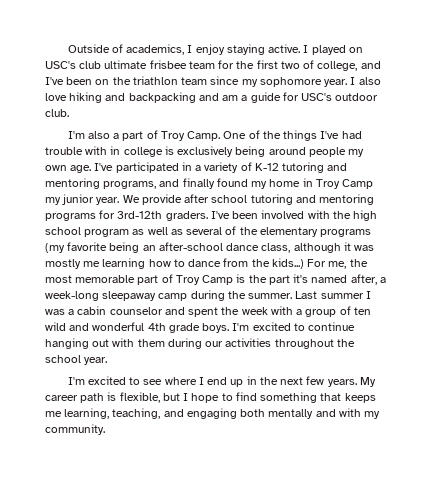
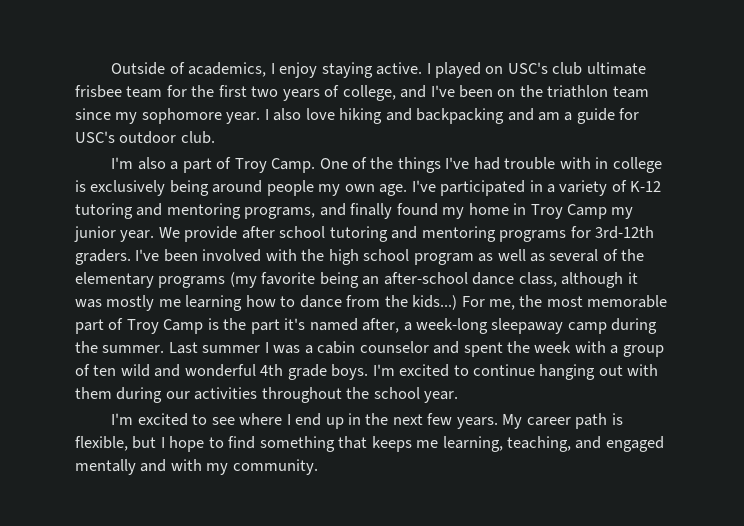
- I played on USC's club ultimate frisbee team for the first two of college, and I've been on the triathlon team since my sophomore year.
+ I played on USC's club ultimate frisbee team for the first two years of college, and I've been on the triathlon team since my sophomore year.
- My career path is flexible, but I hope to find something that keeps me learning, teaching, and engaging both mentally and with my community.
+ My career path is flexible, but I hope to find something that keeps me learning, teaching, and engaged mentally and with my community.

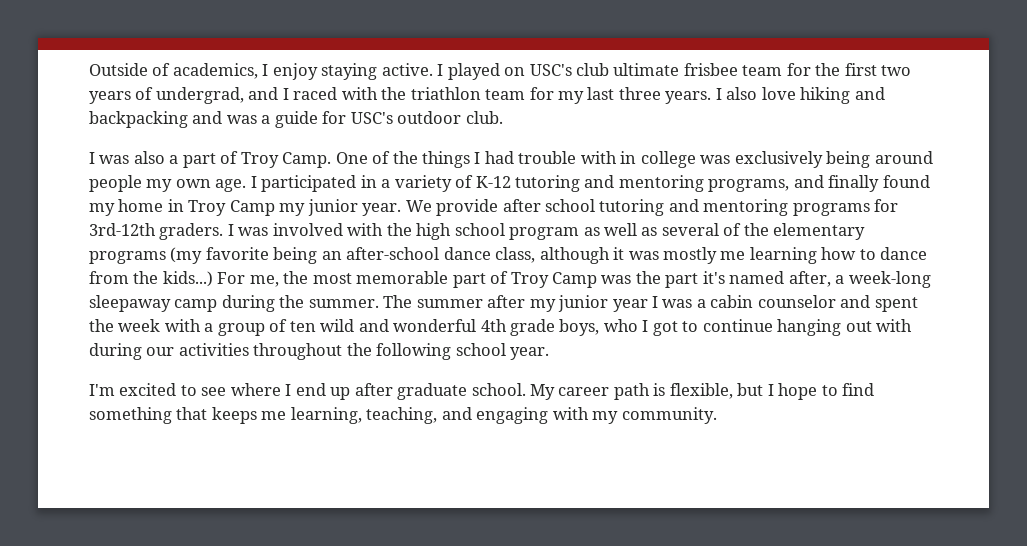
- I played on USC's club ultimate frisbee team for the first two years of college, and I've been on the triathlon team since my sophomore year.
+ I played on USC's club ultimate frisbee team for the first two years of undergrad, and I raced with the triathlon team for my last three years.
- I also love hiking and backpacking and am a guide for USC's outdoor club.
+ I also love hiking and backpacking and was a guide for USC's outdoor club.
- I'm also a part of Troy Camp.
+ I was also a part of Troy Camp.
- One of the things I've had trouble with in college is exclusively being around people my own age.
+ One of the things I had trouble with in college was exclusively being around people my own age.
- I've participated in a variety of K-12 tutoring and mentoring programs, and finally found my home in Troy Camp my junior year.
+ I participated in a variety of K-12 tutoring and mentoring programs, and finally found my home in Troy Camp my junior year.
- I've been involved with the high school program as well as several of the elementary programs (my favorite being an after-school dance class, although it was mostly me learning how to dance from the kids...)
+ I was involved with the high school program as well as several of the elementary programs (my favorite being an after-school dance class, although it was mostly me learning how to dance from the kids...)
- For me, the most memorable part of Troy Camp is the part it's named after, a week-long sleepaway camp during the summer.
+ For me, the most memorable part of Troy Camp was the part it's named after, a week-long sleepaway camp during the summer.
- Last summer I was a cabin counselor and spent the week with a group of ten wild and wonderful 4th grade boys. I'm excited to continue hanging out with them during our activities throughout the school year.
+ The summer after my junior year I was a cabin counselor and spent the week with a group of ten wild and wonderful 4th grade boys, who I got to continue hanging out with during our activities throughout the following school year.
- I'm excited to see where I end up in the next few years.
+ I'm excited to see where I end up after graduate school.
- My career path is flexible, but I hope to find something that keeps me learning, teaching, and engaged mentally and with my community.
+ My career path is flexible, but I hope to find something that keeps me learning, teaching, and engaging with my community.

